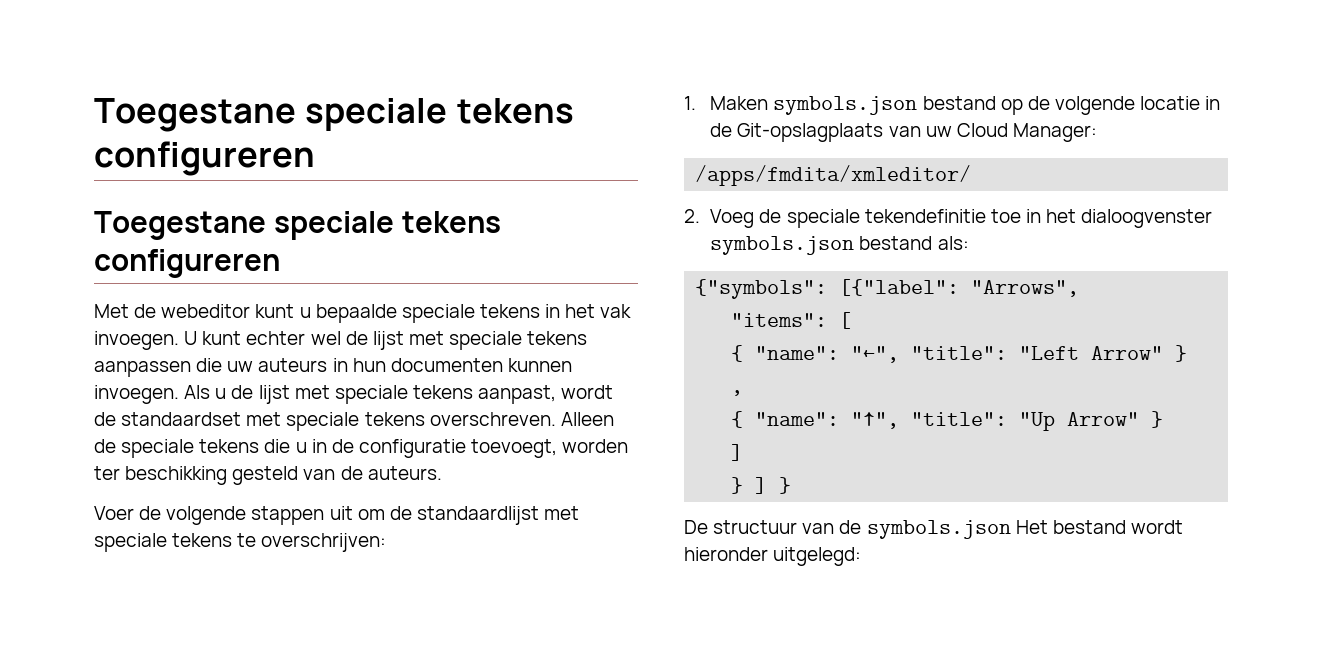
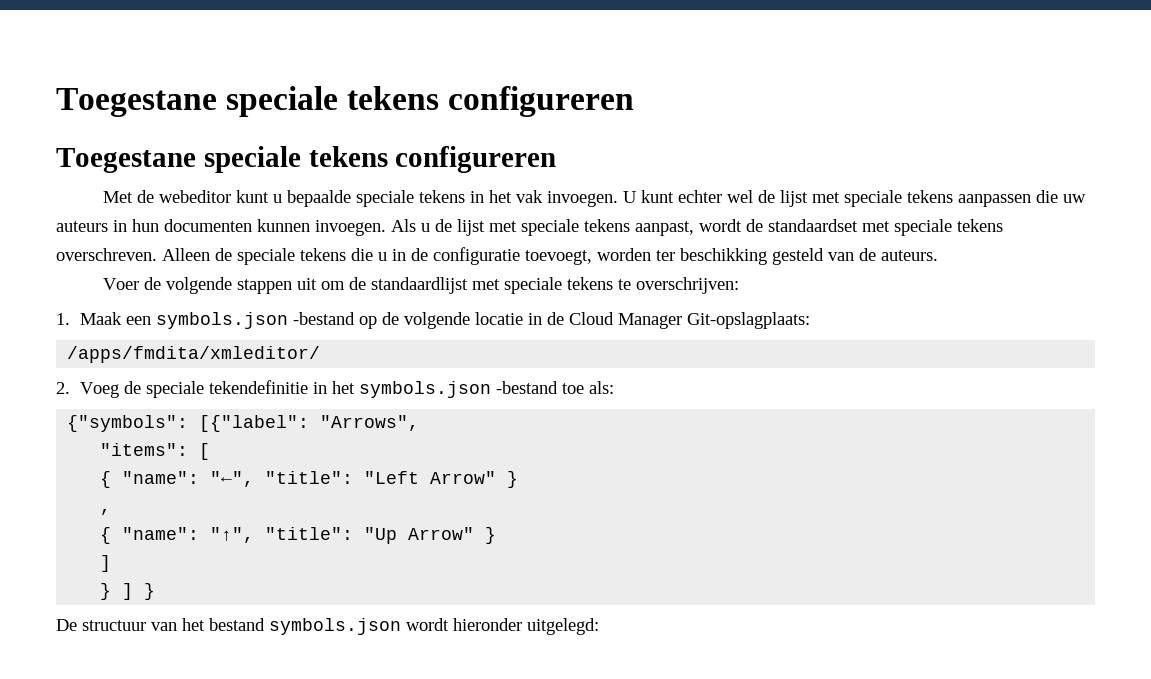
- 1. Maken symbols.json bestand op de volgende locatie in de Git-opslagplaats van uw Cloud Manager:
+ 1. Maak een symbols.json -bestand op de volgende locatie in de Cloud Manager Git-opslagplaats:
- 2. Voeg de speciale tekendefinitie toe in het dialoogvenster symbols.json bestand als:
+ 2. Voeg de speciale tekendefinitie in het symbols.json -bestand toe als:
- De structuur van de symbols.json Het bestand wordt hieronder uitgelegd:
+ De structuur van het bestand symbols.json wordt hieronder uitgelegd:

